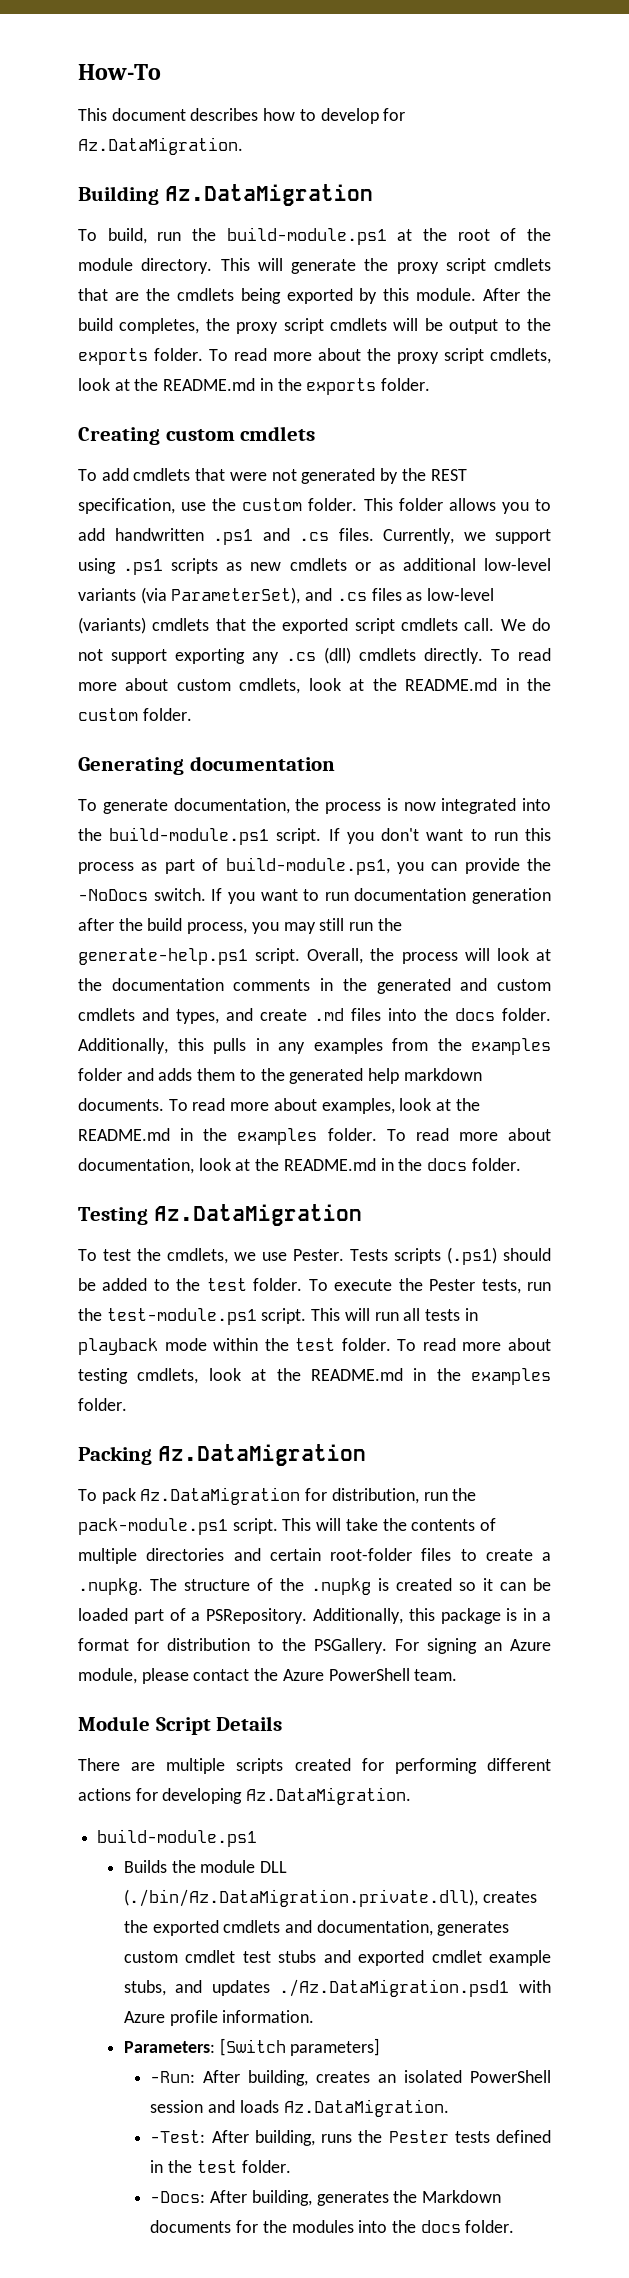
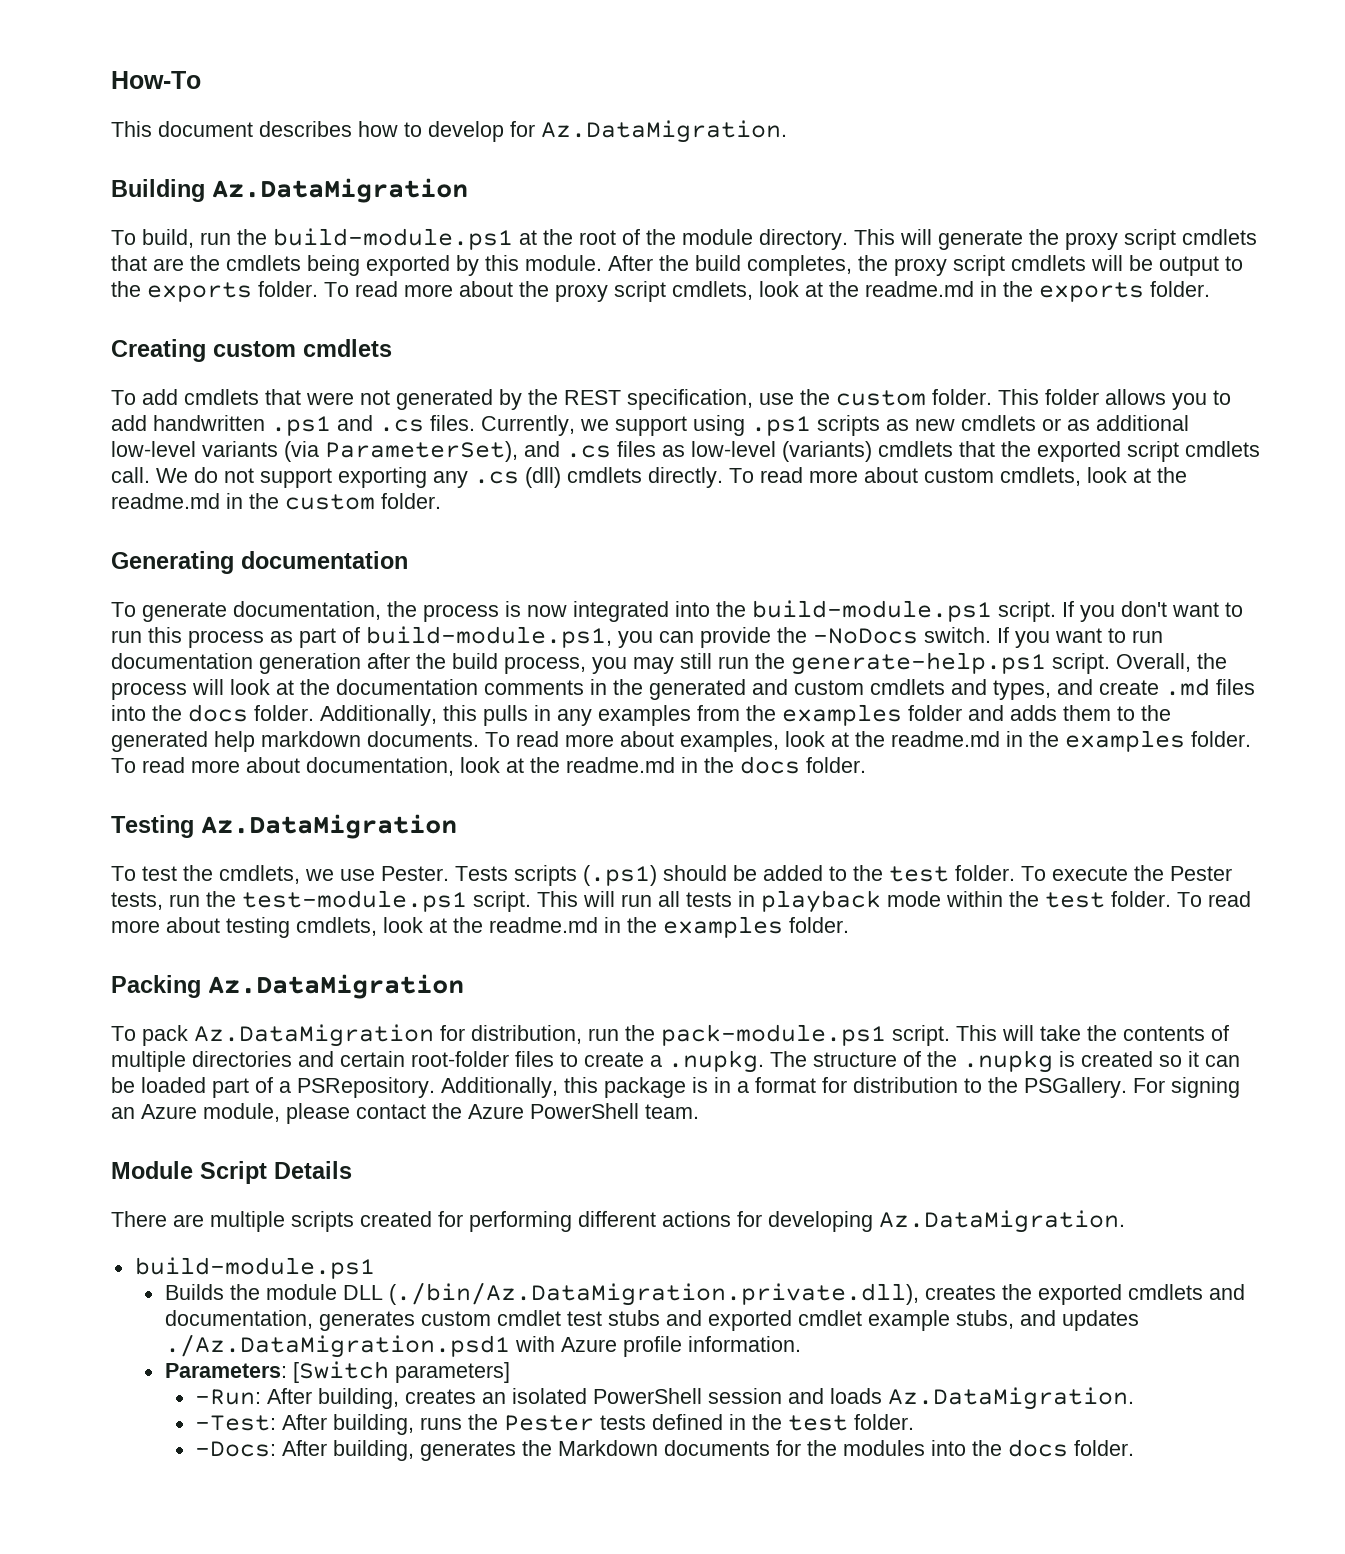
- To read more about the proxy script cmdlets, look at the README.md in the exports folder.
+ To read more about the proxy script cmdlets, look at the readme.md in the exports folder.
- To read more about custom cmdlets, look at the README.md in the custom folder.
+ To read more about custom cmdlets, look at the readme.md in the custom folder.
- To read more about examples, look at the README.md in the examples folder.
+ To read more about examples, look at the readme.md in the examples folder.
- To read more about documentation, look at the README.md in the docs folder.
+ To read more about documentation, look at the readme.md in the docs folder.
- To read more about testing cmdlets, look at the README.md in the examples folder.
+ To read more about testing cmdlets, look at the readme.md in the examples folder.

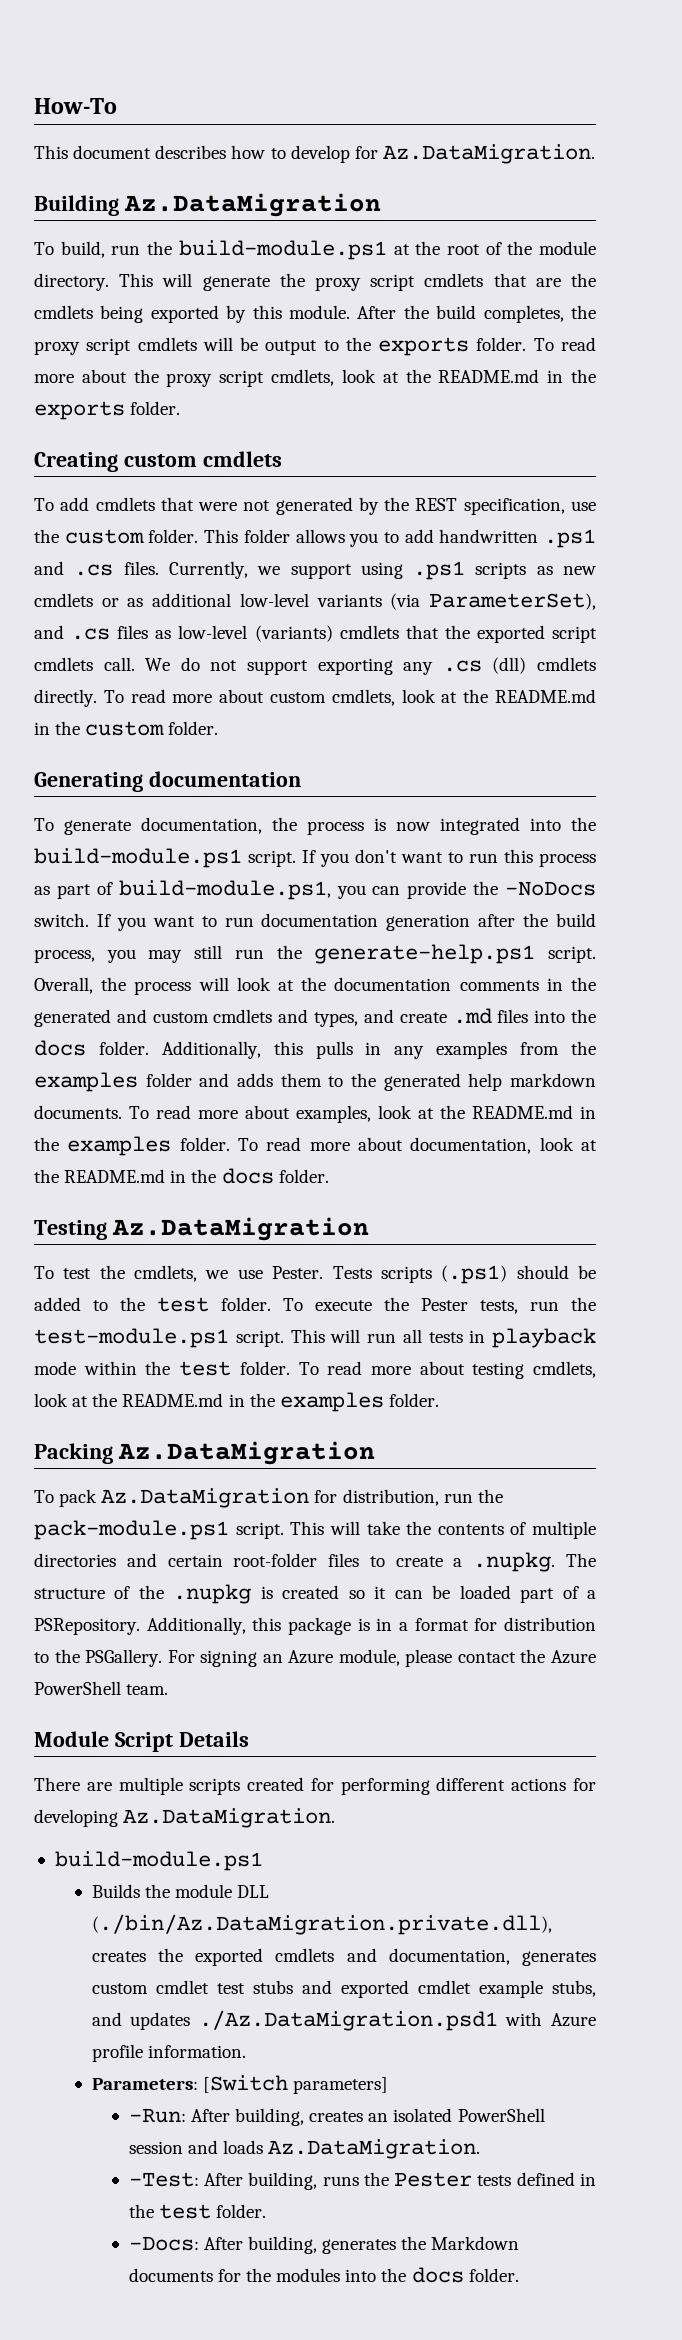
- To read more about the proxy script cmdlets, look at the readme.md in the exports folder.
+ To read more about the proxy script cmdlets, look at the README.md in the exports folder.
- To read more about custom cmdlets, look at the readme.md in the custom folder.
+ To read more about custom cmdlets, look at the README.md in the custom folder.
- To read more about examples, look at the readme.md in the examples folder.
+ To read more about examples, look at the README.md in the examples folder.
- To read more about documentation, look at the readme.md in the docs folder.
+ To read more about documentation, look at the README.md in the docs folder.
- To read more about testing cmdlets, look at the readme.md in the examples folder.
+ To read more about testing cmdlets, look at the README.md in the examples folder.

